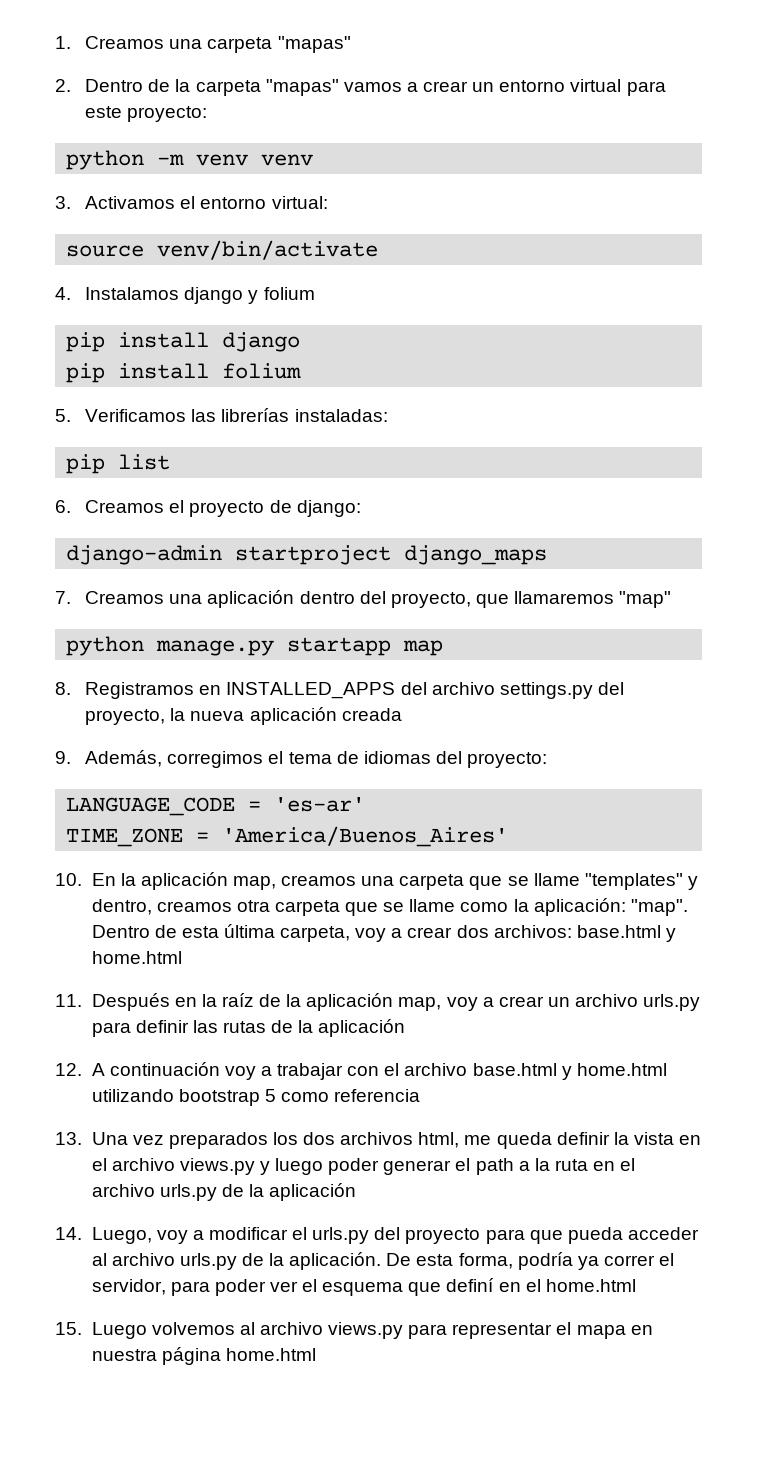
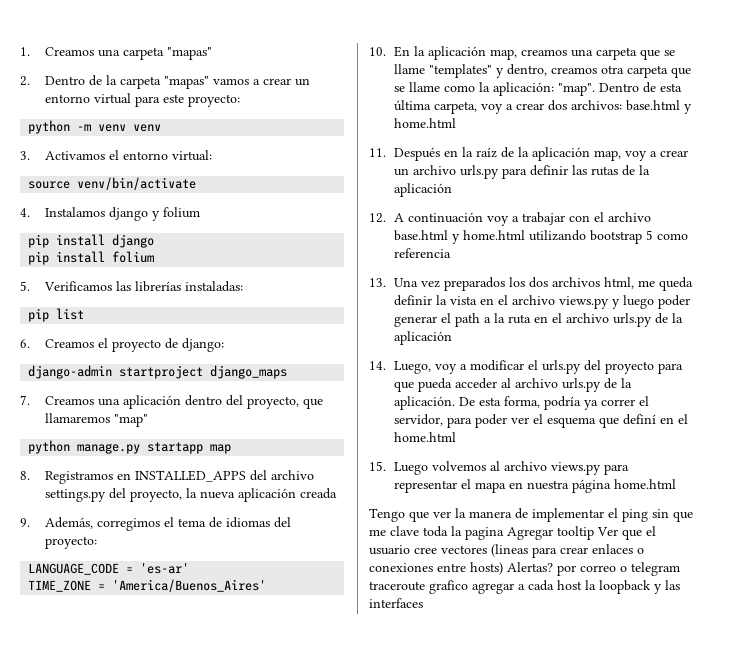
+ Tengo que ver la manera de implementar el ping sin que me clave toda la pagina Agregar tooltip Ver que el usuario cree vectores (lineas para crear enlaces o conexiones entre hosts) Alertas? por correo o telegram traceroute grafico agregar a cada host la loopback y las interfaces

